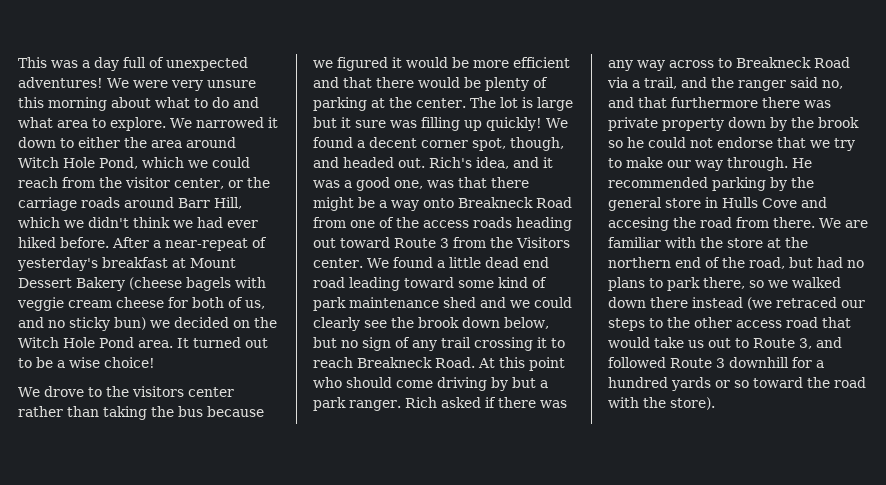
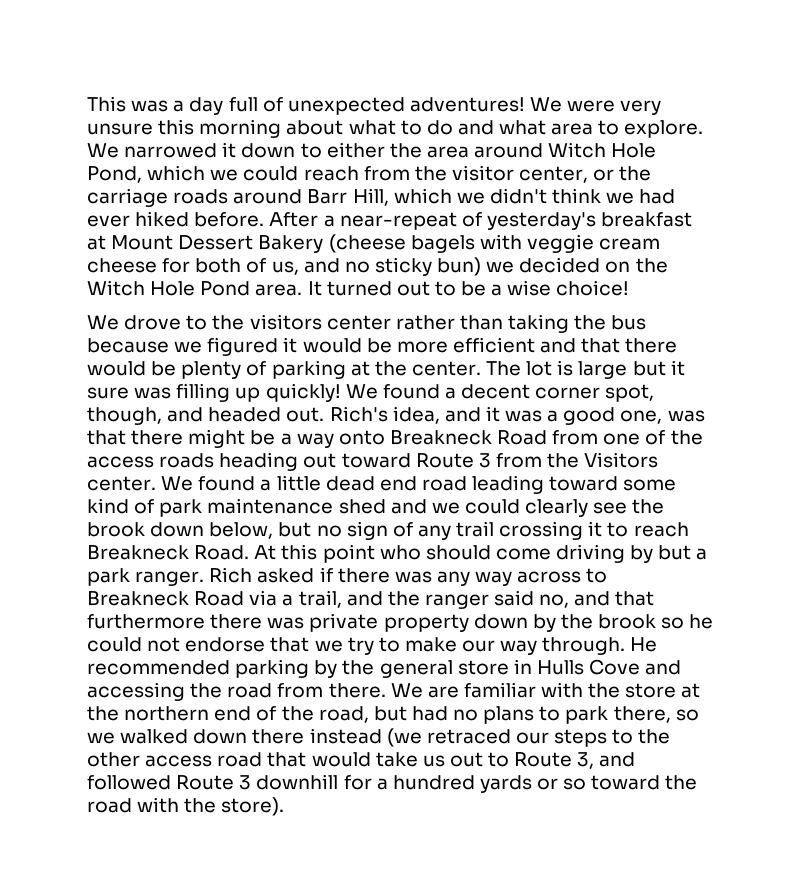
- He recommended parking by the general store in Hulls Cove and accesing the road from there.
+ He recommended parking by the general store in Hulls Cove and accessing the road from there.

